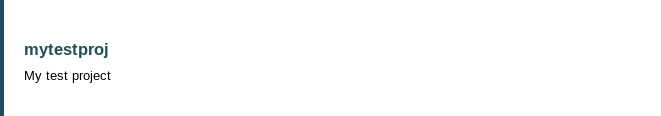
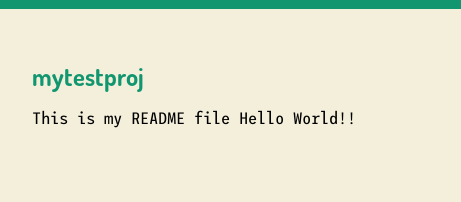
- My test project
+ This is my README file Hello World!!

